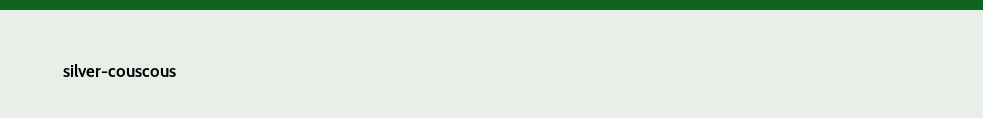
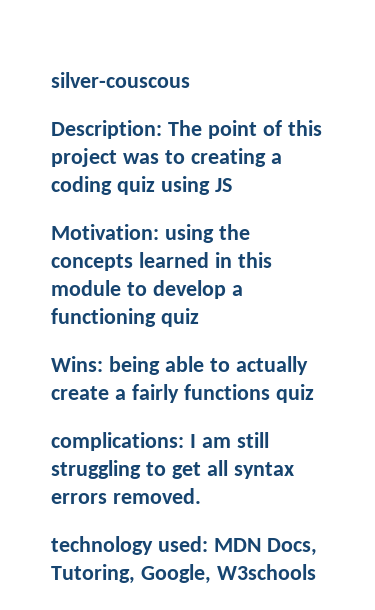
+ Description: The point of this project was to creating a coding quiz using JS
+ Motivation: using the concepts learned in this module to develop a functioning quiz
+ Wins: being able to actually create a fairly functions quiz
+ complications: I am still struggling to get all syntax errors removed.
+ technology used: MDN Docs, Tutoring, Google, W3schools

